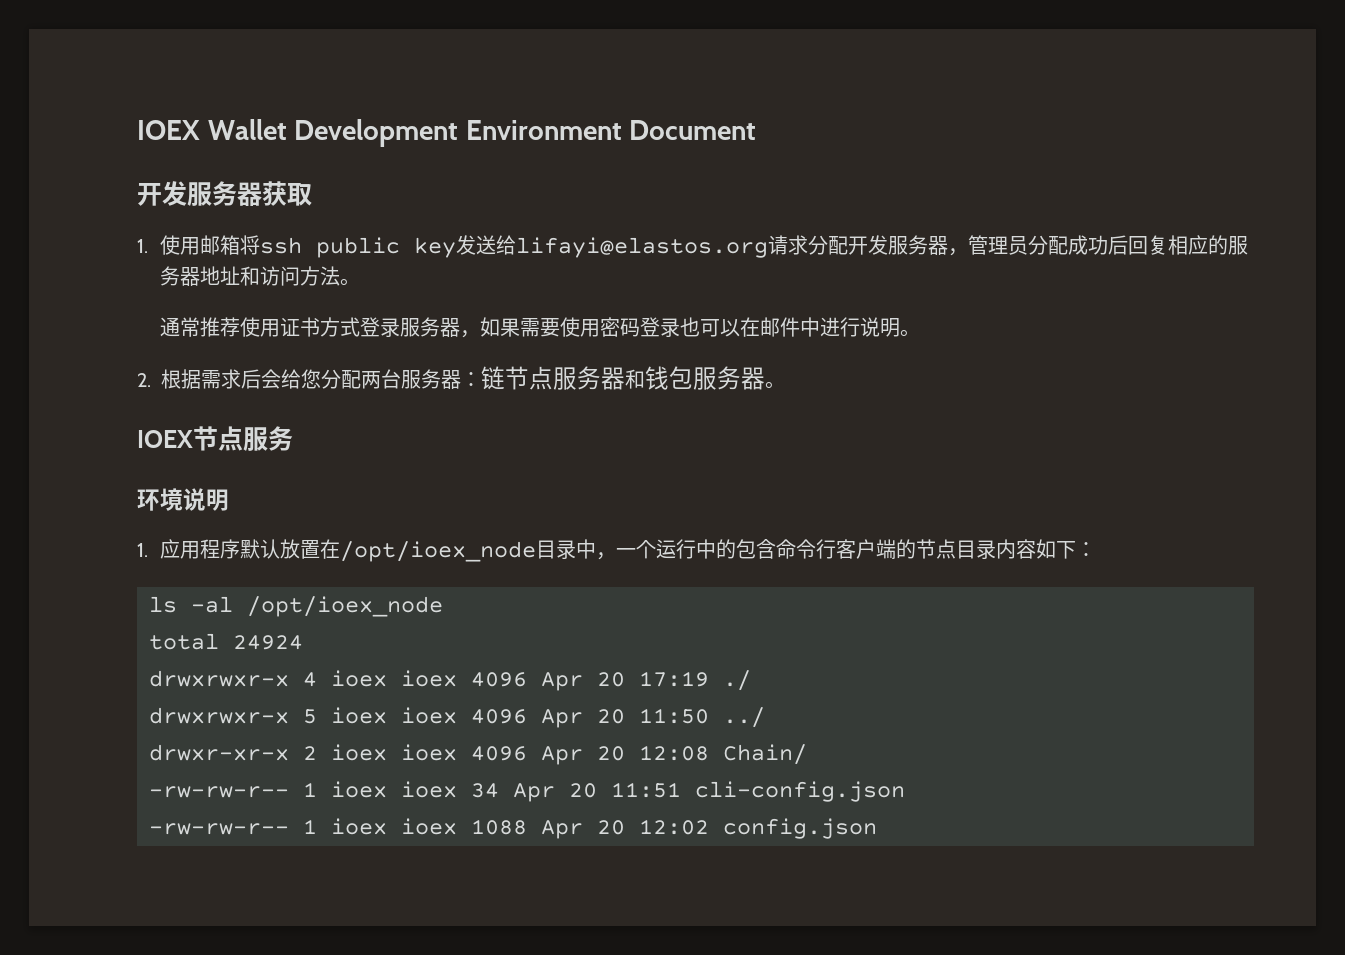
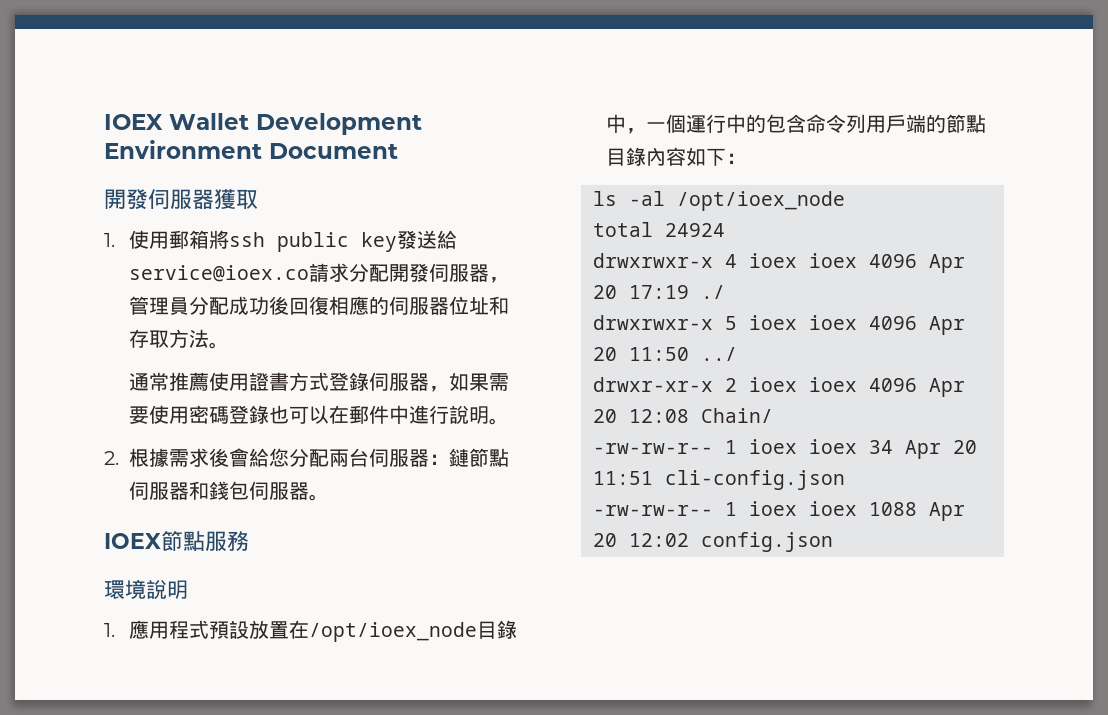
- 开发服务器获取
+ 開發伺服器獲取
- 1.使用邮箱将ssh public key发送给lifayi@elastos.org请求分配开发服务器，管理员分配成功后回复相应的服务器地址和访问方法。
- 通常推荐使用证书方式登录服务器，如果需要使用密码登录也可以在邮件中进行说明。
+ 1.使用郵箱將ssh public key發送給service@ioex.co請求分配開發伺服器，管理員分配成功後回復相應的伺服器位址和存取方法。
+ 通常推薦使用證書方式登錄伺服器，如果需要使用密碼登錄也可以在郵件中進行說明。
- 2.根据需求后会给您分配两台服务器：链节点服务器和钱包服务器。
- IOEX节点服务
- 环境说明
- 1.应用程序默认放置在/opt/ioex_node目录中，一个运行中的包含命令行客户端的节点目录内容如下：
+ 2.根據需求後會給您分配兩台伺服器：鏈節點伺服器和錢包伺服器。
+ IOEX節點服務
+ 環境說明
+ 1.應用程式預設放置在/opt/ioex_node目錄中，一個運行中的包含命令列用戶端的節點目錄內容如下：

